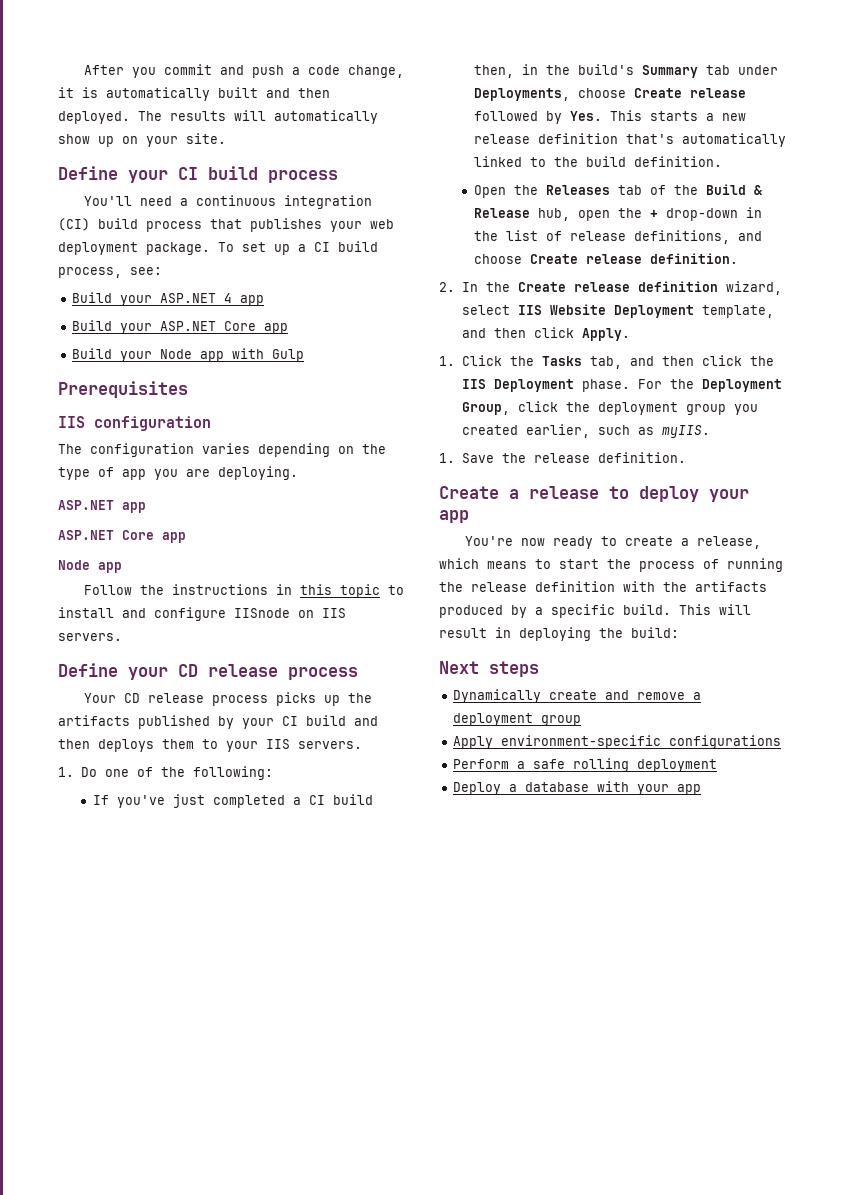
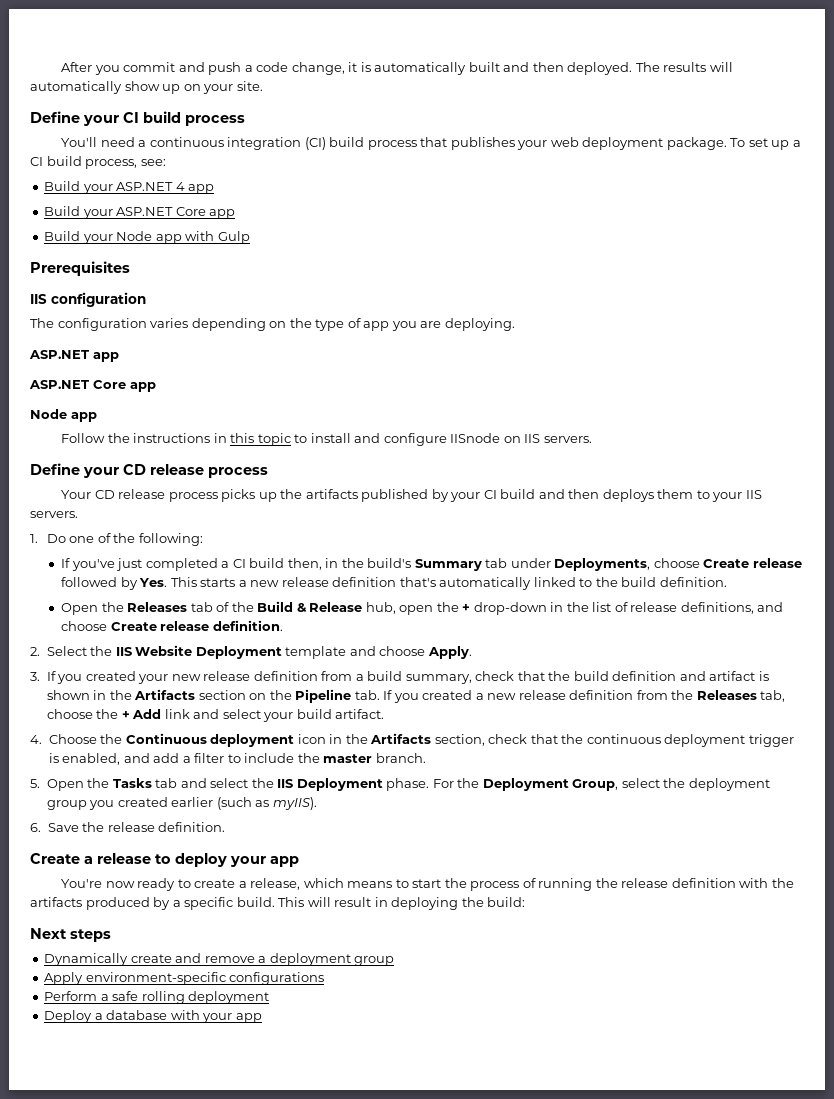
- 2. In the Create release definition wizard, select IIS Website Deployment template, and then click Apply.
- 1. Click the Tasks tab, and then click the IIS Deployment phase.
+ 2. Select the IIS Website Deployment template and choose Apply.
+ 3. If you created your new release definition from a build summary, check that the build definition and artifact is shown in the Artifacts section on the Pipeline tab. If you created a new release definition from the Releases tab, choose the + Add link and select your build artifact.
+ 4. Choose the Continuous deployment icon in the Artifacts section, check that the continuous deployment trigger is enabled, and add a filter to include the master branch.
+ 5. Open the Tasks tab and select the IIS Deployment phase.
- For the Deployment Group, click the deployment group you created earlier, such as myIIS.
- 1. Save the release definition.
+ For the Deployment Group, select the deployment group you created earlier (such as myIIS).
+ 6. Save the release definition.

